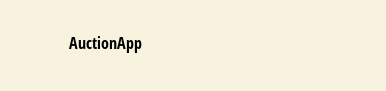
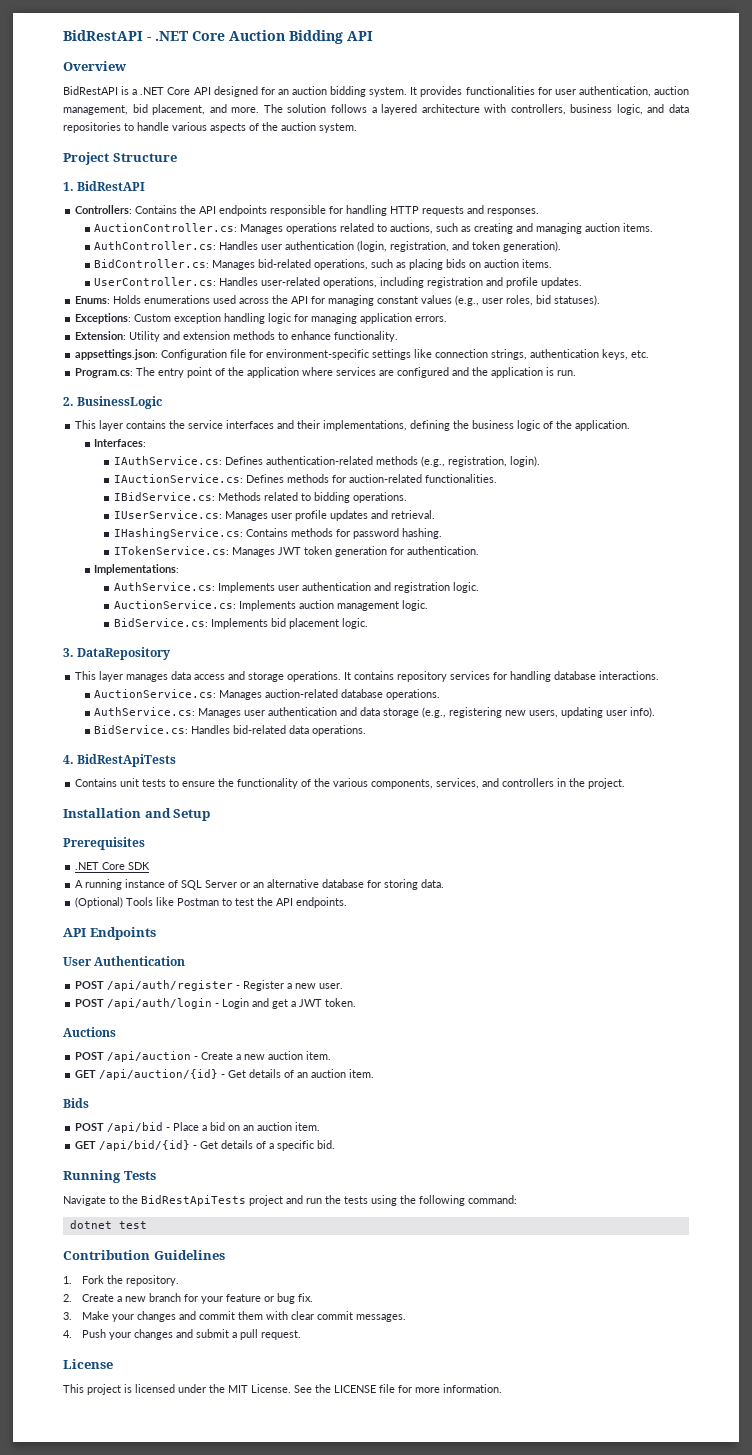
- AuctionApp
+ BidRestAPI - .NET Core Auction Bidding API
+ Overview
+ BidRestAPI is a .NET Core API designed for an auction bidding system. It provides functionalities for user authentication, auction management, bid placement, and more. The solution follows a layered architecture with controllers, business logic, and data repositories to handle various aspects of the auction system.
+ Project Structure
+ 1. BidRestAPI
+ Controllers: Contains the API endpoints responsible for handling HTTP requests and responses.
+ AuctionController.cs: Manages operations related to auctions, such as creating and managing auction items.
+ AuthController.cs: Handles user authentication (login, registration, and token generation).
+ BidController.cs: Manages bid-related operations, such as placing bids on auction items.
+ UserController.cs: Handles user-related operations, including registration and profile updates.
+ Enums: Holds enumerations used across the API for managing constant values (e.g., user roles, bid statuses).
+ Exceptions: Custom exception handling logic for managing application errors.
+ Extension: Utility and extension methods to enhance functionality.
+ appsettings.json: Configuration file for environment-specific settings like connection strings, authentication keys, etc.
+ Program.cs: The entry point of the application where services are configured and the application is run.
+ 2. BusinessLogic
+ This layer contains the service interfaces and their implementations, defining the business logic of the application.
+ Interfaces:
+ IAuthService.cs: Defines authentication-related methods (e.g., registration, login).
+ IAuctionService.cs: Defines methods for auction-related functionalities.
+ IBidService.cs: Methods related to bidding operations.
+ IUserService.cs: Manages user profile updates and retrieval.
+ IHashingService.cs: Contains methods for password hashing.
+ ITokenService.cs: Manages JWT token generation for authentication.
+ Implementations:
+ AuthService.cs: Implements user authentication and registration logic.
+ AuctionService.cs: Implements auction management logic.
+ BidService.cs: Implements bid placement logic.
+ 3. DataRepository
+ This layer manages data access and storage operations. It contains repository services for handling database interactions.
+ AuctionService.cs: Manages auction-related database operations.
+ AuthService.cs: Manages user authentication and data storage (e.g., registering new users, updating user info).
+ BidService.cs: Handles bid-related data operations.
+ 4. BidRestApiTests
+ Contains unit tests to ensure the functionality of the various components, services, and controllers in the project.
+ Installation and Setup
+ Prerequisites
+ .NET Core SDK
+ A running instance of SQL Server or an alternative database for storing data.
+ (Optional) Tools like Postman to test the API endpoints.
+ API Endpoints
+ User Authentication
+ POST /api/auth/register - Register a new user.
+ POST /api/auth/login - Login and get a JWT token.
+ Auctions
+ POST /api/auction - Create a new auction item.
+ GET /api/auction/{id} - Get details of an auction item.
+ Bids
+ POST /api/bid - Place a bid on an auction item.
+ GET /api/bid/{id} - Get details of a specific bid.
+ Running Tests
+ Navigate to the BidRestApiTests project and run the tests using the following command:
+ dotnet test
+ Contribution Guidelines
+ 1. Fork the repository.
+ 2. Create a new branch for your feature or bug fix.
+ 3. Make your changes and commit them with clear commit messages.
+ 4. Push your changes and submit a pull request.
+ License
+ This project is licensed under the MIT License. See the LICENSE file for more information.

